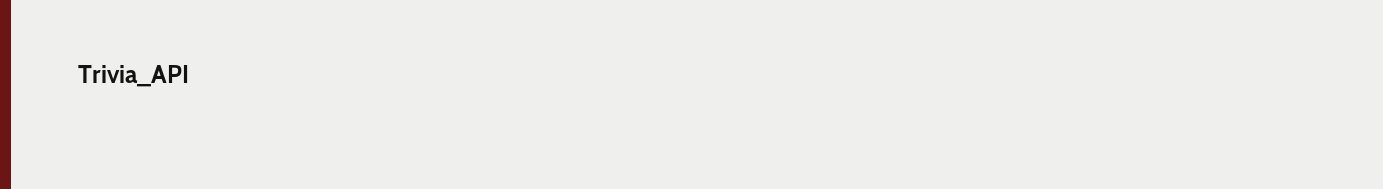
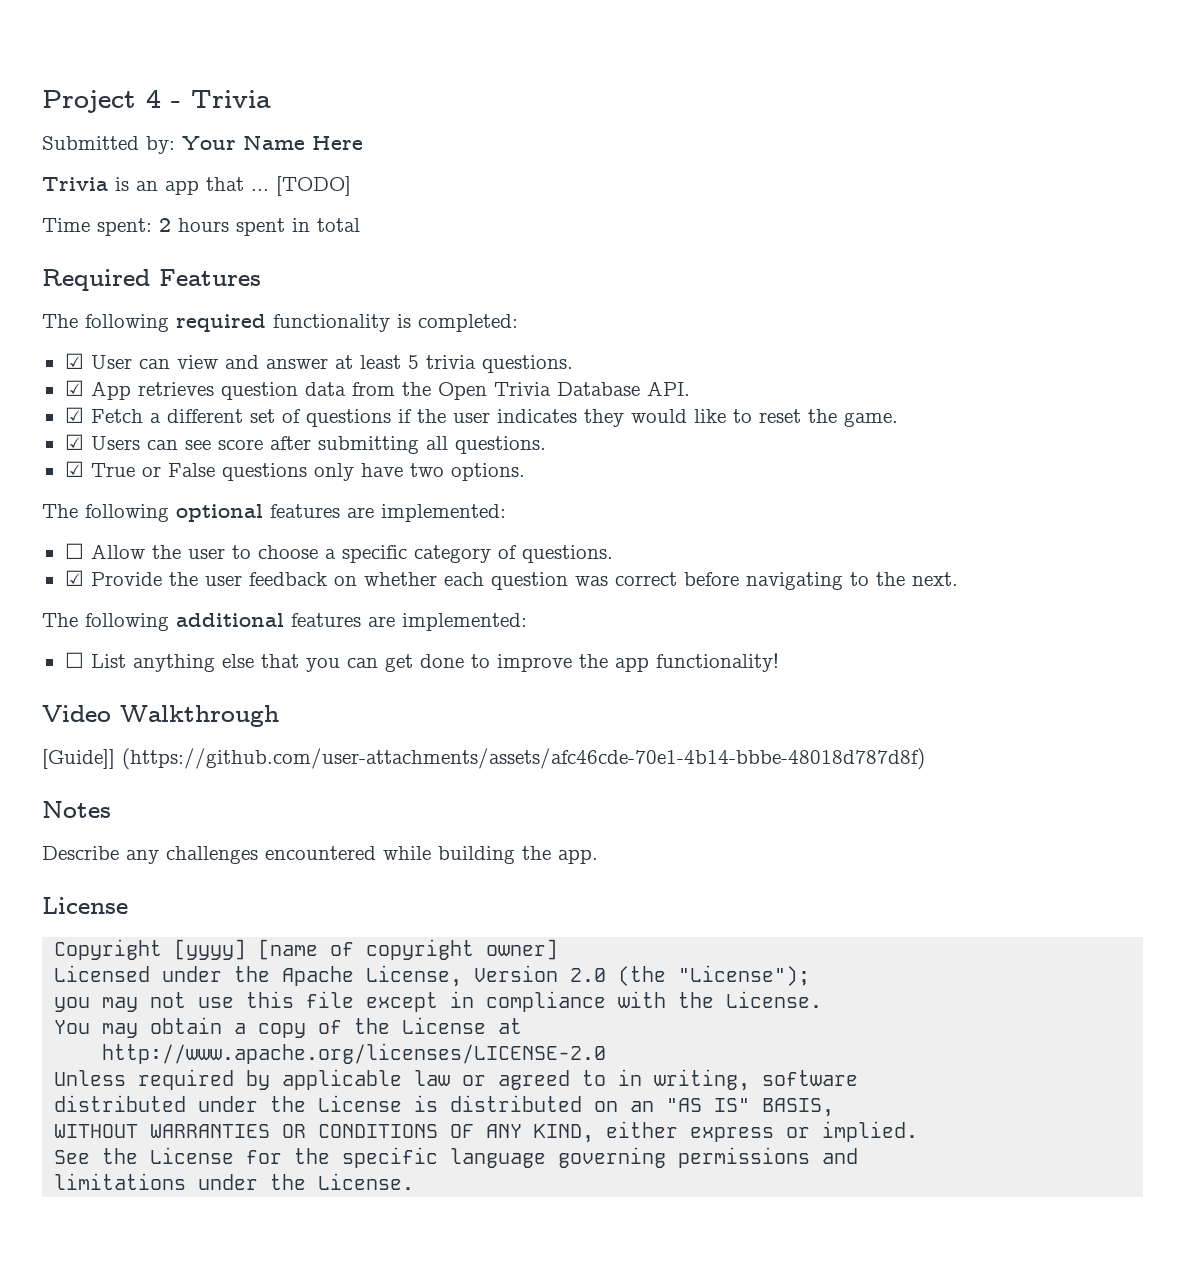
- Trivia_API
+ Project 4 - Trivia
+ Submitted by: Your Name Here
+ Trivia is an app that ... [TODO]
+ Time spent: 2 hours spent in total
+ Required Features
+ The following required functionality is completed:
+ ☑ User can view and answer at least 5 trivia questions.
+ ☑ App retrieves question data from the Open Trivia Database API.
+ ☑ Fetch a different set of questions if the user indicates they would like to reset the game.
+ ☑ Users can see score after submitting all questions.
+ ☑ True or False questions only have two options.
+ The following optional features are implemented:
+ ☐ Allow the user to choose a specific category of questions.
+ ☑ Provide the user feedback on whether each question was correct before navigating to the next.
+ The following additional features are implemented:
+ ☐ List anything else that you can get done to improve the app functionality!
+ Video Walkthrough
+ [Guide]] (https://github.com/user-attachments/assets/afc46cde-70e1-4b14-bbbe-48018d787d8f)
+ Notes
+ Describe any challenges encountered while building the app.
+ License
+ Copyright [yyyy] [name of copyright owner]
+ Licensed under the Apache License, Version 2.0 (the "License");
+ you may not use this file except in compliance with the License.
+ You may obtain a copy of the License at
+ http://www.apache.org/licenses/LICENSE-2.0
+ Unless required by applicable law or agreed to in writing, software
+ distributed under the License is distributed on an "AS IS" BASIS,
+ WITHOUT WARRANTIES OR CONDITIONS OF ANY KIND, either express or implied.
+ See the License for the specific language governing permissions and
+ limitations under the License.

